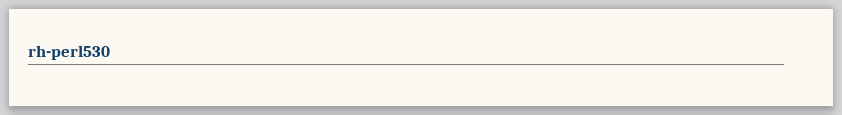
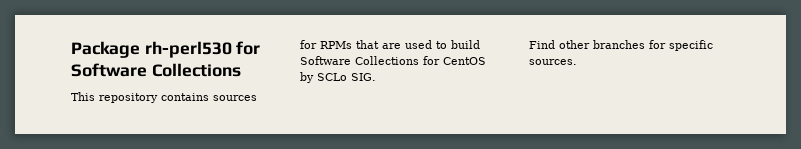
- rh-perl530
+ Package rh-perl530 for Software Collections
+ This repository contains sources for RPMs that are used to build Software Collections for CentOS by SCLo SIG.
+ Find other branches for specific sources.

